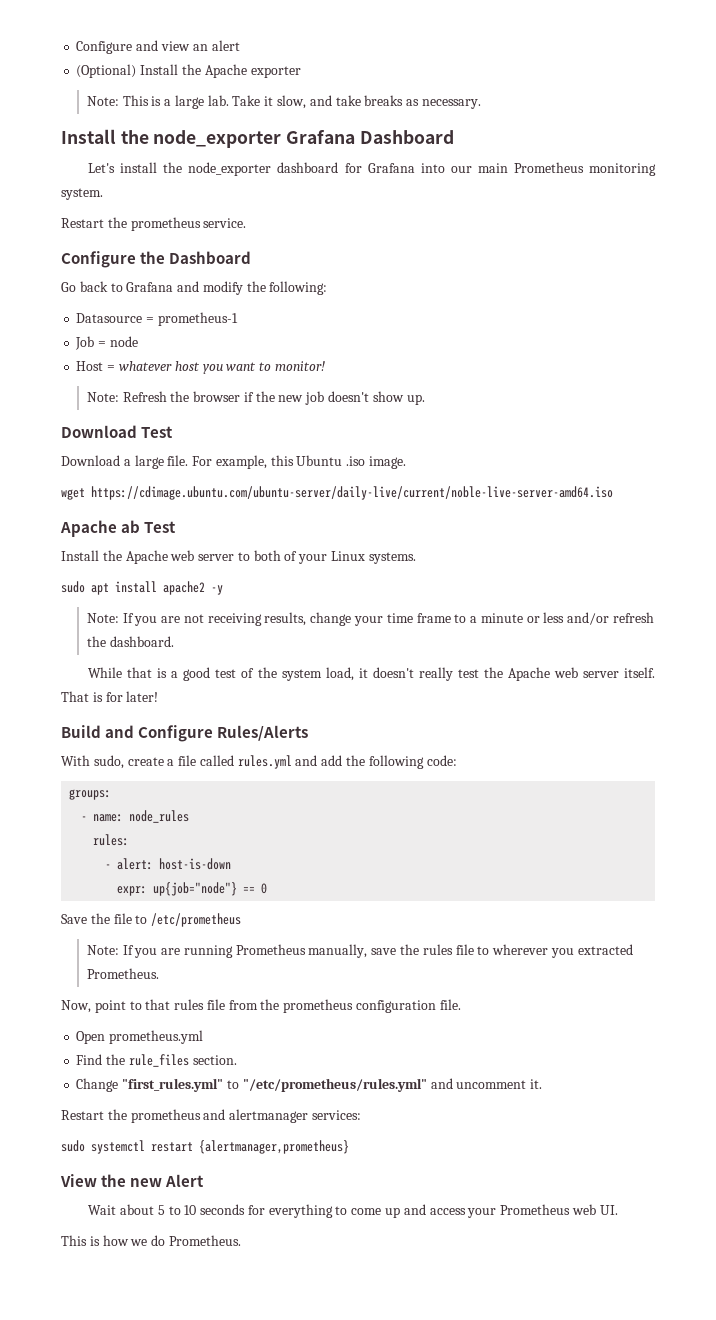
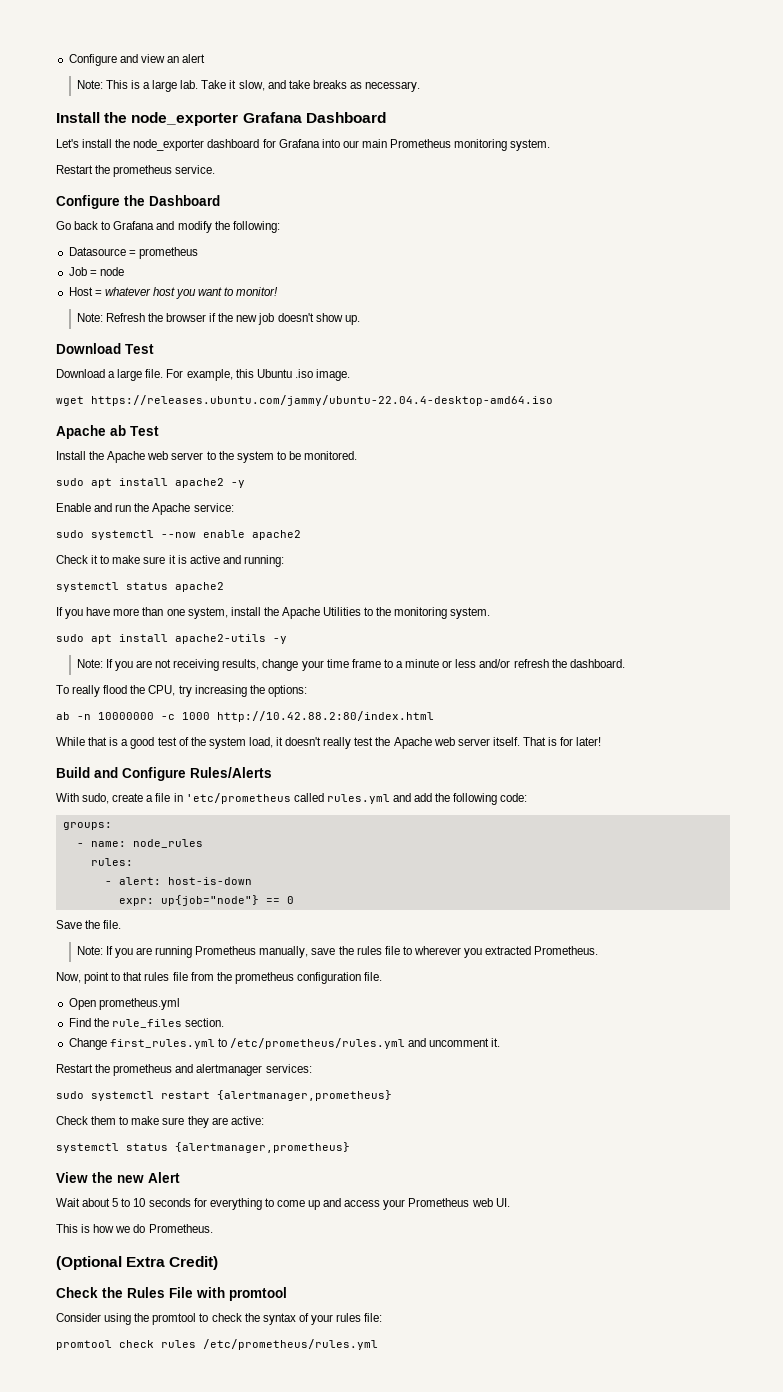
- (Optional) Install the Apache exporter
- Datasource = prometheus-1
+ Datasource = prometheus
- wget https://cdimage.ubuntu.com/ubuntu-server/daily-live/current/noble-live-server-amd64.iso
+ wget https://releases.ubuntu.com/jammy/ubuntu-22.04.4-desktop-amd64.iso
- Install the Apache web server to both of your Linux systems.
+ Install the Apache web server to the system to be monitored.
+ Enable and run the Apache service:
+ sudo systemctl --now enable apache2
+ Check it to make sure it is active and running:
+ systemctl status apache2
+ If you have more than one system, install the Apache Utilities to the monitoring system.
+ sudo apt install apache2-utils -y
+ To really flood the CPU, try increasing the options:
+ ab -n 10000000 -c 1000 http://10.42.88.2:80/index.html
- With sudo, create a file called rules.yml and add the following code:
+ With sudo, create a file in 'etc/prometheus called rules.yml and add the following code:
- Save the file to /etc/prometheus
+ Save the file.
- Change "first_rules.yml" to "/etc/prometheus/rules.yml" and uncomment it.
+ Change first_rules.yml to /etc/prometheus/rules.yml and uncomment it.
+ Check them to make sure they are active:
+ systemctl status {alertmanager,prometheus}
+ (Optional Extra Credit)
+ Check the Rules File with promtool
+ Consider using the promtool to check the syntax of your rules file:
+ promtool check rules /etc/prometheus/rules.yml

